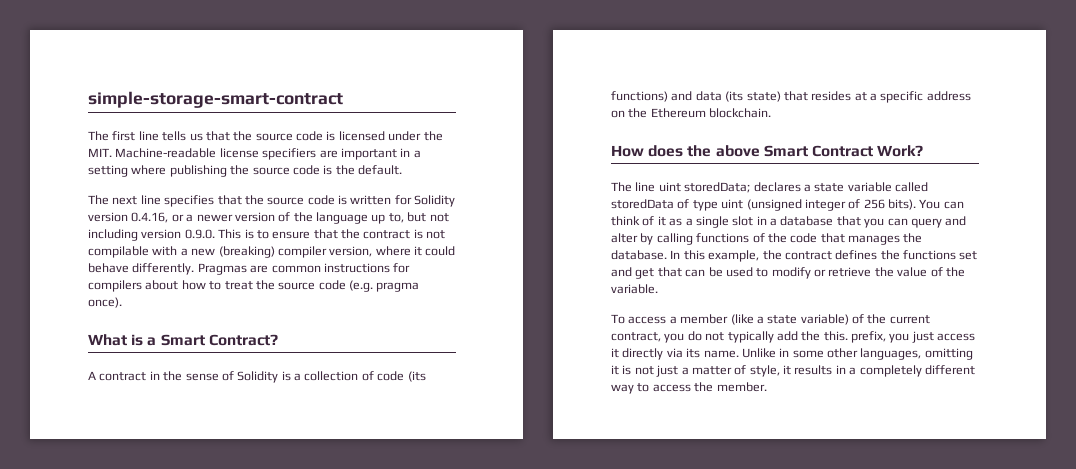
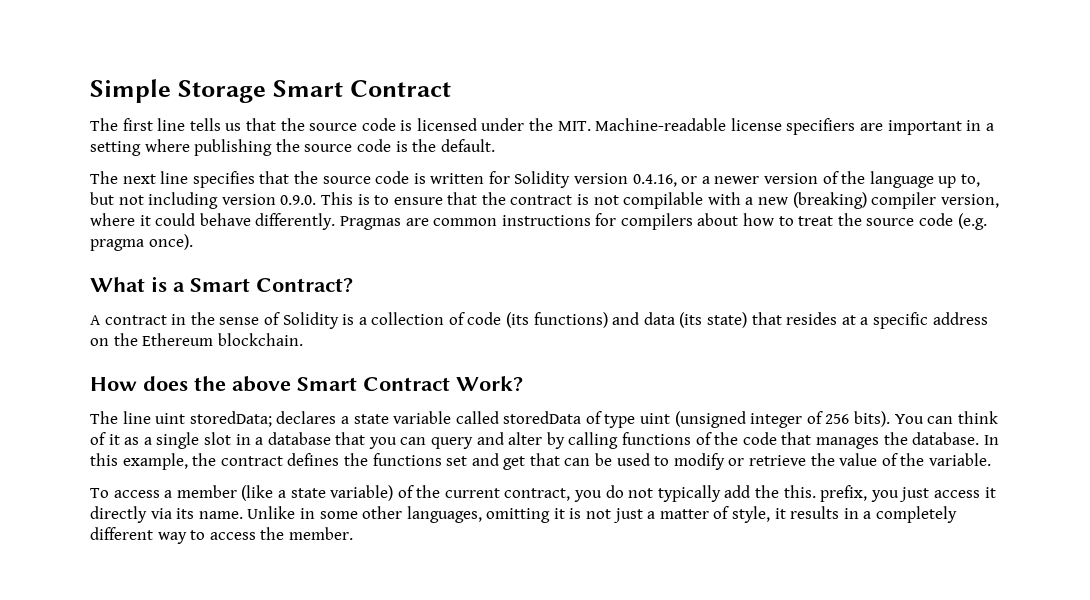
- simple-storage-smart-contract
+ Simple Storage Smart Contract

